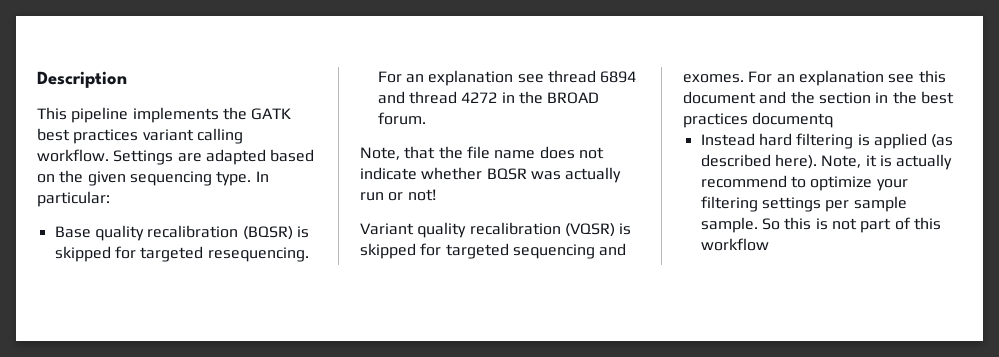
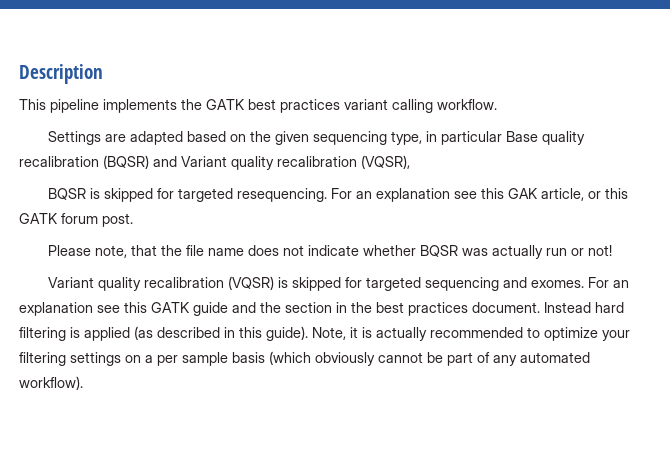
- This pipeline implements the GATK best practices variant calling workflow. Settings are adapted based on the given sequencing type. In particular:
- Base quality recalibration (BQSR) is skipped for targeted resequencing.
+ This pipeline implements the GATK best practices variant calling workflow.
+ Settings are adapted based on the given sequencing type, in particular Base quality recalibration (BQSR) and Variant quality recalibration (VQSR),
+ BQSR is skipped for targeted resequencing.
- For an explanation see thread 6894 and thread 4272 in the BROAD forum.
- Note, that the file name does not indicate whether BQSR was actually run or not!
+ For an explanation see this GAK article, or this GATK forum post.
+ Please note, that the file name does not indicate whether BQSR was actually run or not!
- For an explanation see this document and the section in the best practices documentq
- Instead hard filtering is applied (as described here).
+ For an explanation see this GATK guide and the section in the best practices document. Instead hard filtering is applied (as described in this guide).
- Note, it is actually recommend to optimize your filtering settings per sample sample. So this is not part of this workflow
+ Note, it is actually recommended to optimize your filtering settings on a per sample basis (which obviously cannot be part of any automated workflow).

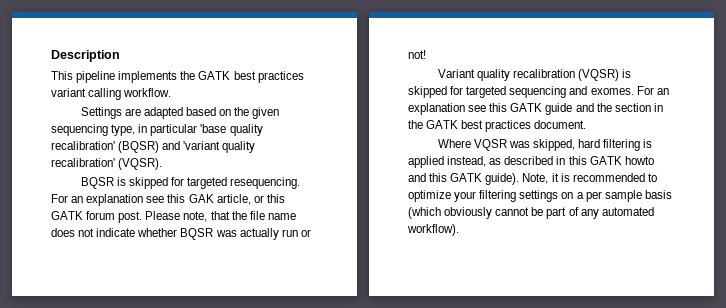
- Settings are adapted based on the given sequencing type, in particular Base quality recalibration (BQSR) and Variant quality recalibration (VQSR),
+ Settings are adapted based on the given sequencing type, in particular 'base quality recalibration' (BQSR) and 'variant quality recalibration' (VQSR).
- For an explanation see this GAK article, or this GATK forum post.
- Please note, that the file name does not indicate whether BQSR was actually run or not!
+ For an explanation see this GAK article, or this GATK forum post. Please note, that the file name does not indicate whether BQSR was actually run or not!
- For an explanation see this GATK guide and the section in the best practices document. Instead hard filtering is applied (as described in this guide).
+ For an explanation see this GATK guide and the section in the GATK best practices document.
+ Where VQSR was skipped, hard filtering is applied instead, as described in this GATK howto and this GATK guide).
- Note, it is actually recommended to optimize your filtering settings on a per sample basis (which obviously cannot be part of any automated workflow).
+ Note, it is recommended to optimize your filtering settings on a per sample basis (which obviously cannot be part of any automated workflow).

